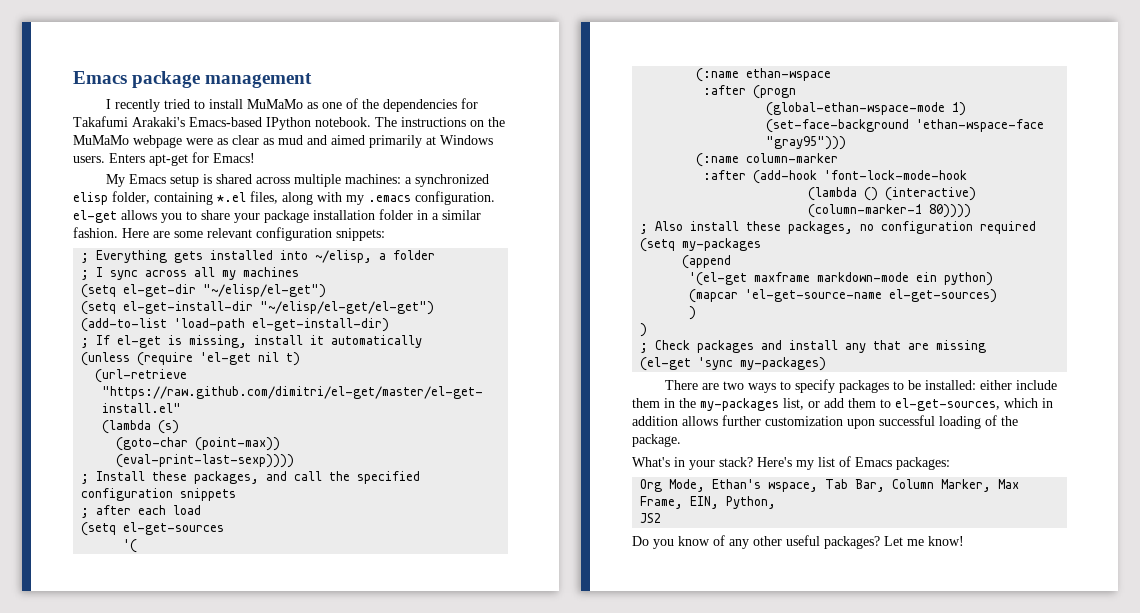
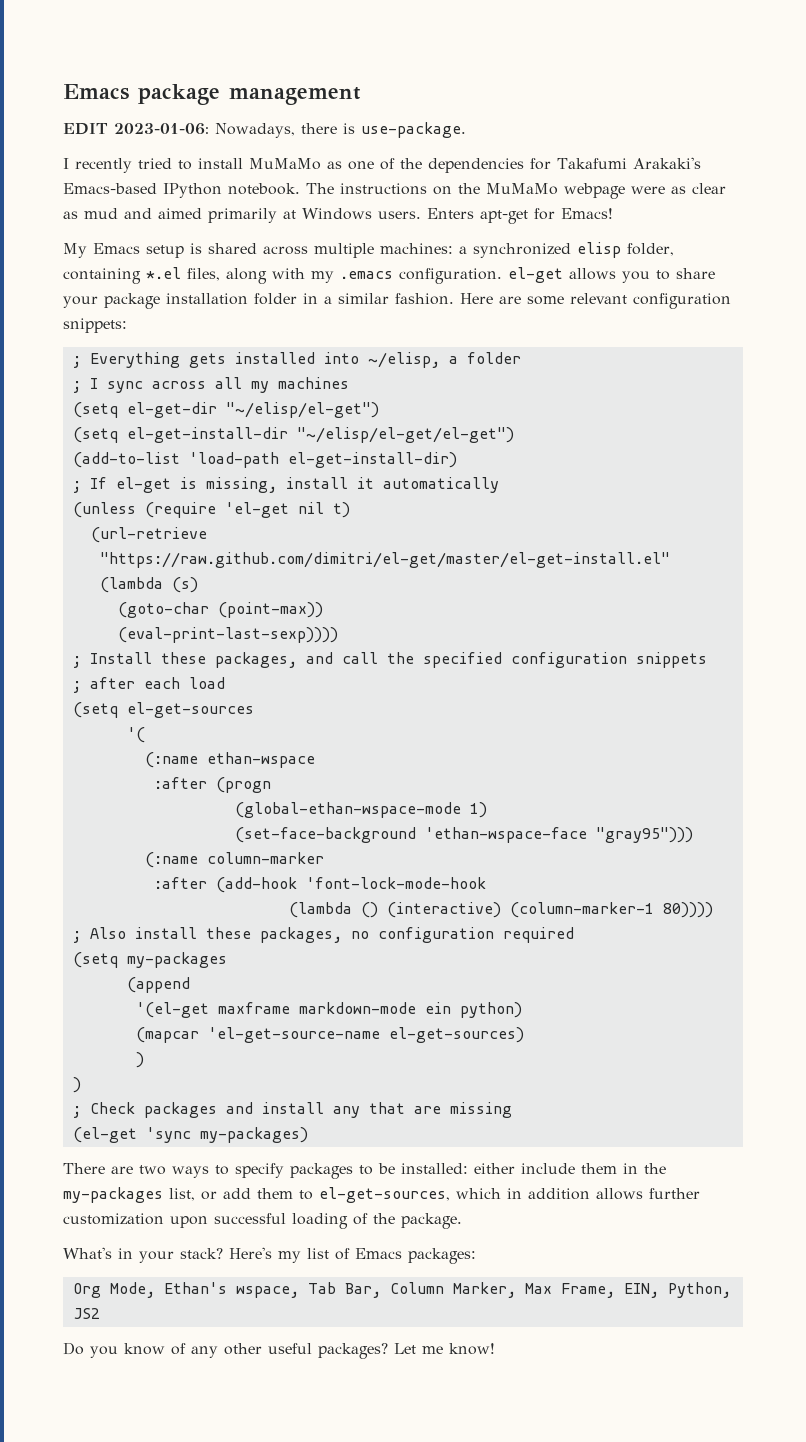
+ EDIT 2023-01-06: Nowadays, there is use-package.

